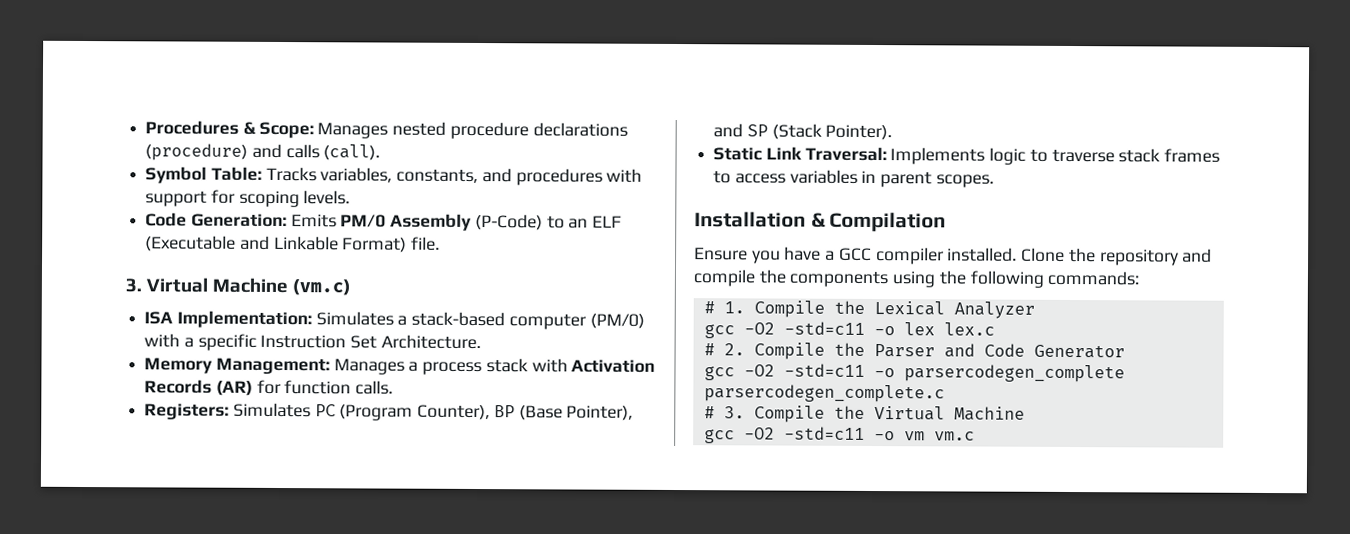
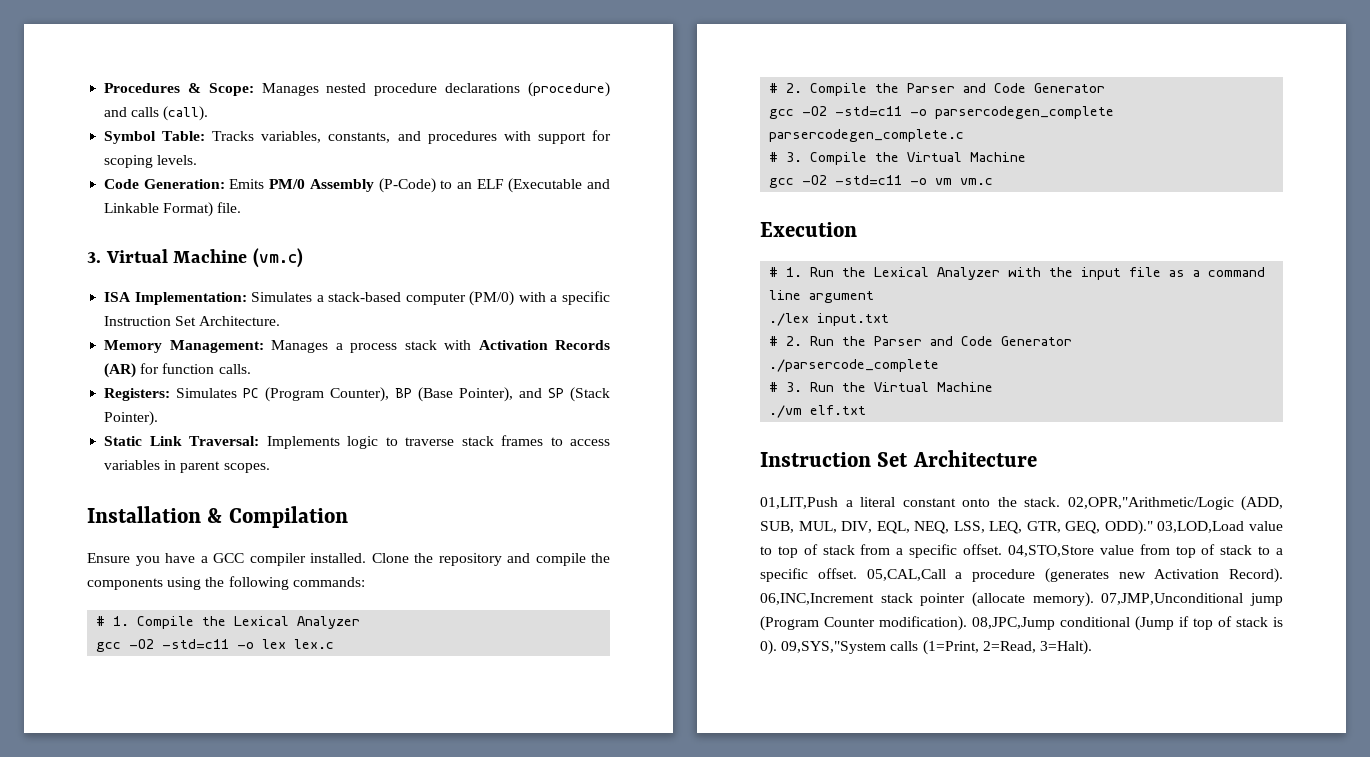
+ Execution
+ # 1. Run the Lexical Analyzer with the input file as a command line argument
+ ./lex input.txt
+ # 2. Run the Parser and Code Generator
+ ./parsercode_complete
+ # 3. Run the Virtual Machine
+ ./vm elf.txt
+ Instruction Set Architecture
+ 01,LIT,Push a literal constant onto the stack. 02,OPR,"Arithmetic/Logic (ADD, SUB, MUL, DIV, EQL, NEQ, LSS, LEQ, GTR, GEQ, ODD)." 03,LOD,Load value to top of stack from a specific offset. 04,STO,Store value from top of stack to a specific offset. 05,CAL,Call a procedure (generates new Activation Record). 06,INC,Increment stack pointer (allocate memory). 07,JMP,Unconditional jump (Program Counter modification). 08,JPC,Jump conditional (Jump if top of stack is 0). 09,SYS,"System calls (1=Print, 2=Read, 3=Halt).

